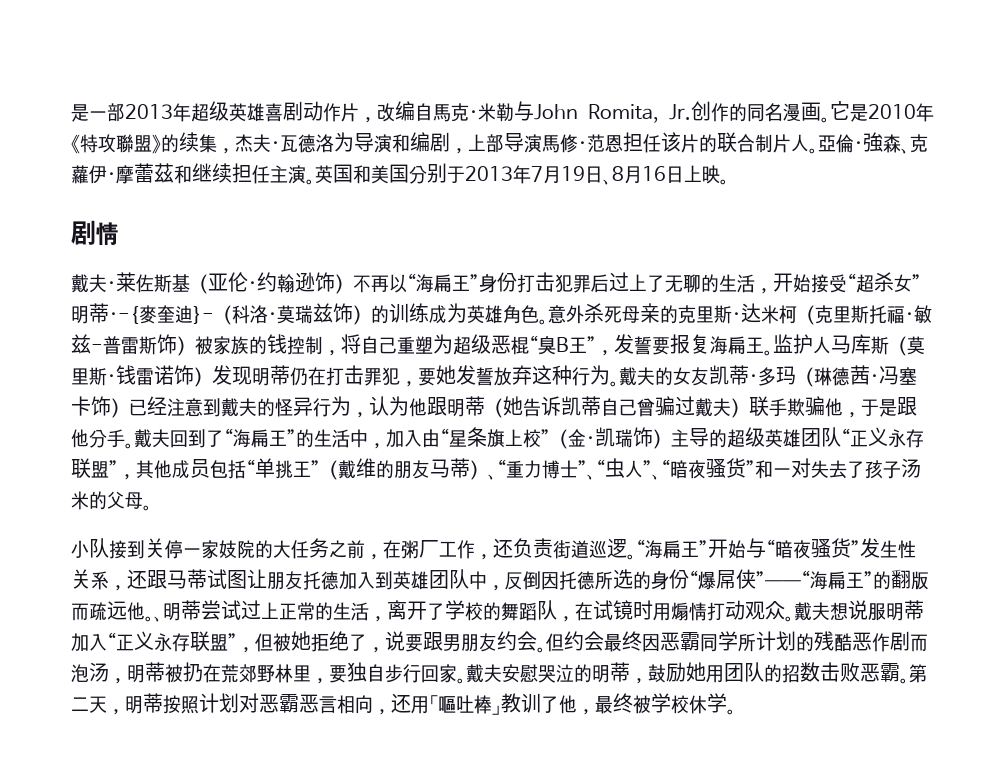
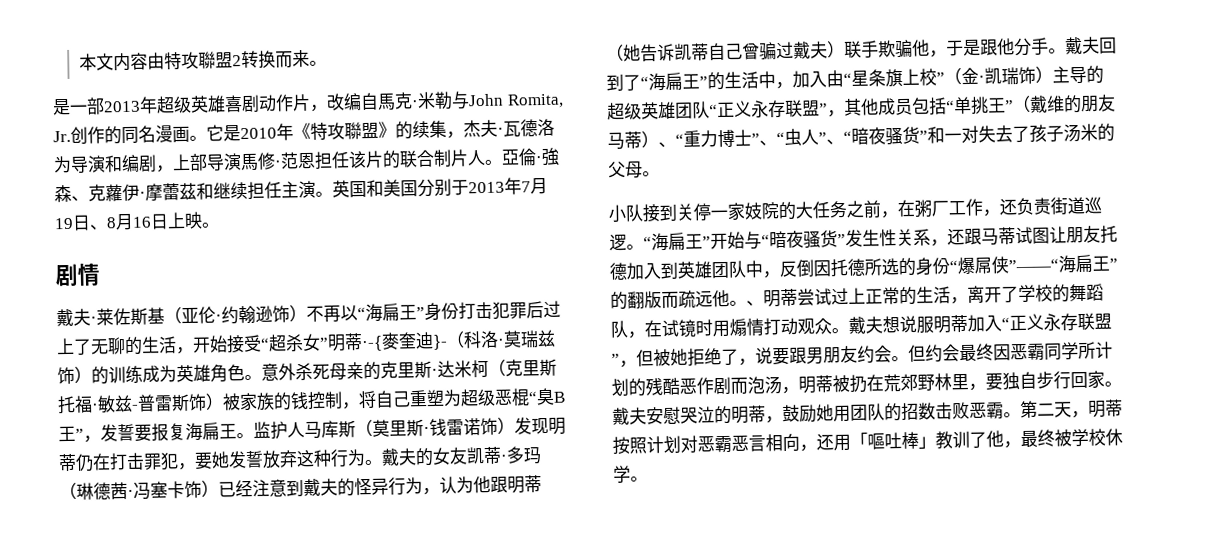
+ 本文内容由特攻聯盟2转换而来。

